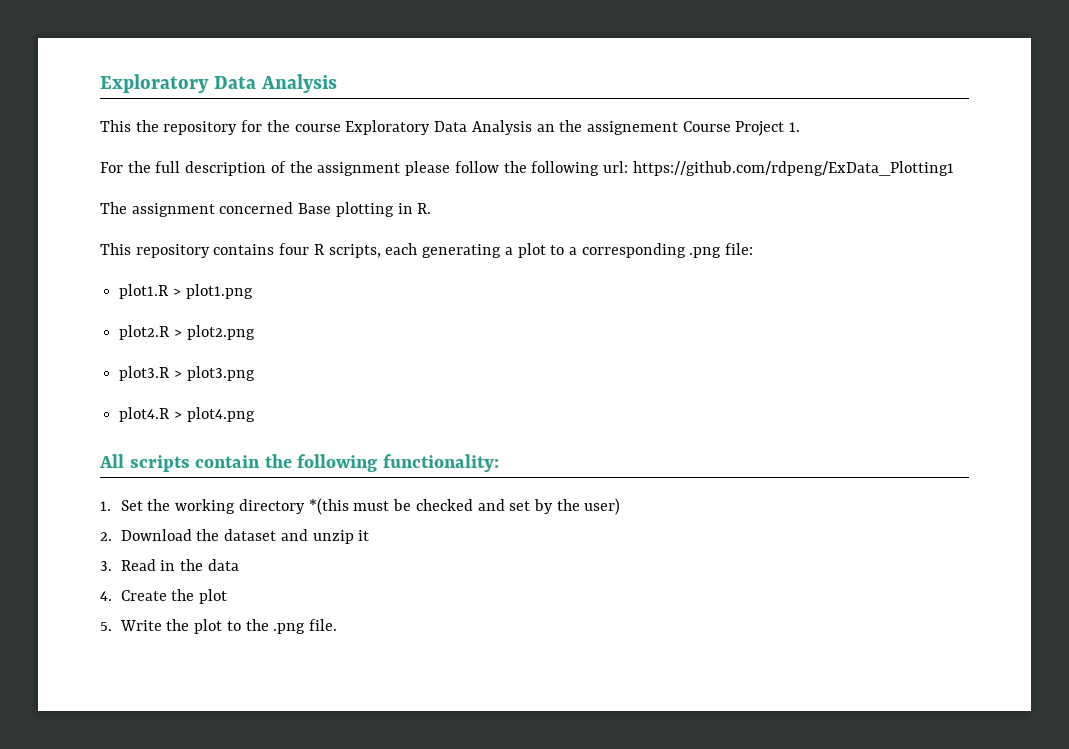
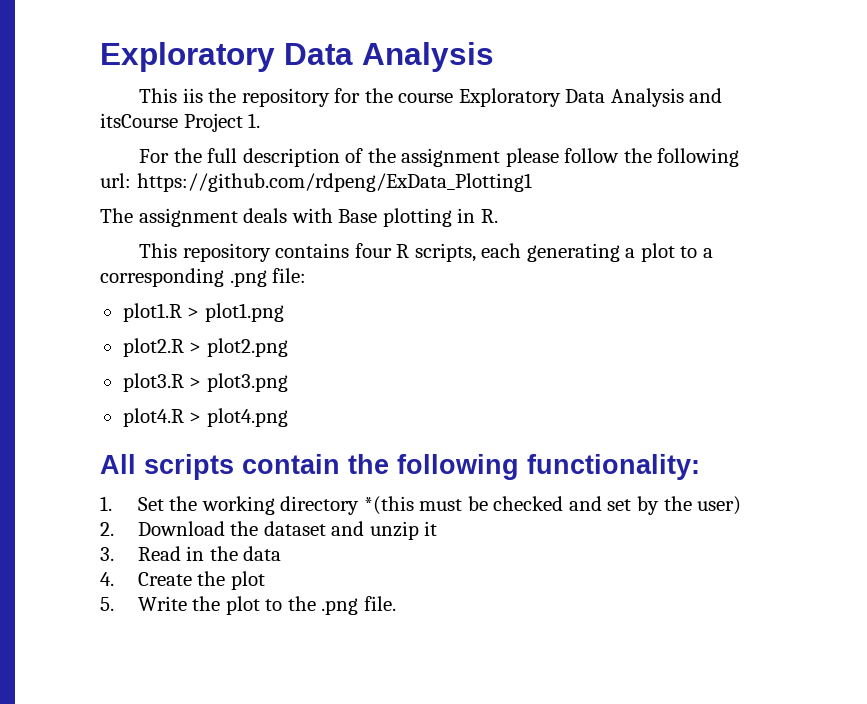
- This the repository for the course Exploratory Data Analysis an the assignement Course Project 1.
+ This iis the repository for the course Exploratory Data Analysis and itsCourse Project 1.
- The assignment concerned Base plotting in R.
+ The assignment deals with Base plotting in R.

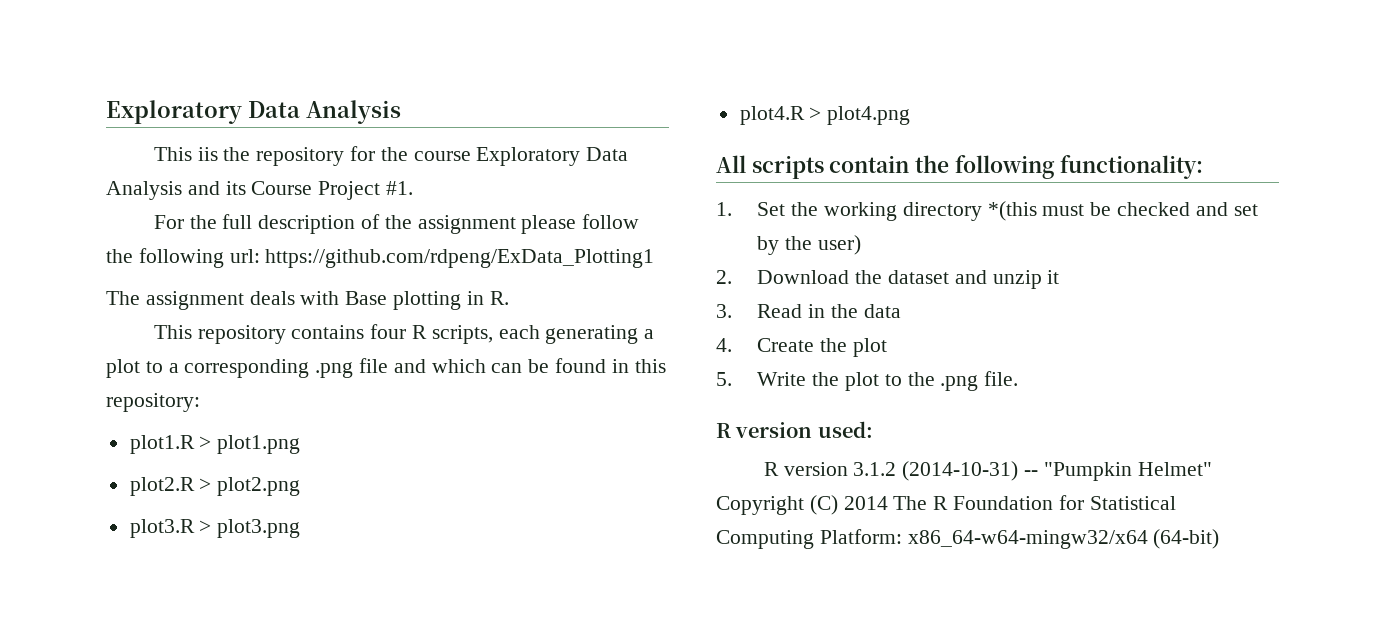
- This iis the repository for the course Exploratory Data Analysis and itsCourse Project 1.
+ This iis the repository for the course Exploratory Data Analysis and its Course Project #1.
- This repository contains four R scripts, each generating a plot to a corresponding .png file:
+ This repository contains four R scripts, each generating a plot to a corresponding .png file and which can be found in this repository:
+ R version used:
+ R version 3.1.2 (2014-10-31) -- "Pumpkin Helmet" Copyright (C) 2014 The R Foundation for Statistical Computing Platform: x86_64-w64-mingw32/x64 (64-bit)

